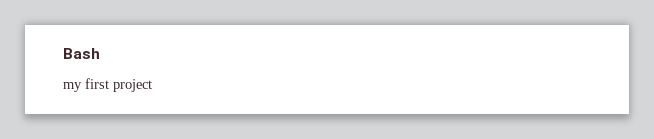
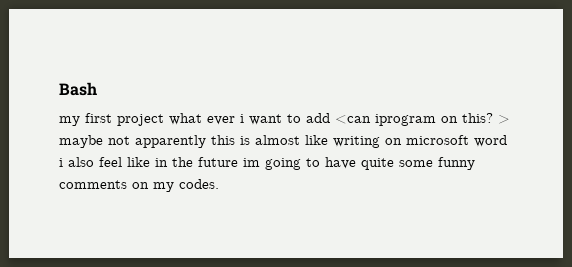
- my first project
+ my first project what ever i want to add <can iprogram on this? > maybe not apparently this is almost like writing on microsoft word i also feel like in the future im going to have quite some funny comments on my codes.

